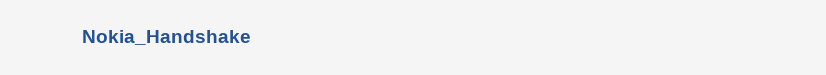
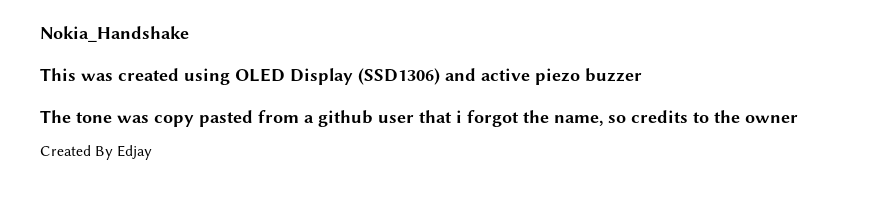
+ This was created using OLED Display (SSD1306) and active piezo buzzer
+ The tone was copy pasted from a github user that i forgot the name, so credits to the owner
+ Created By Edjay

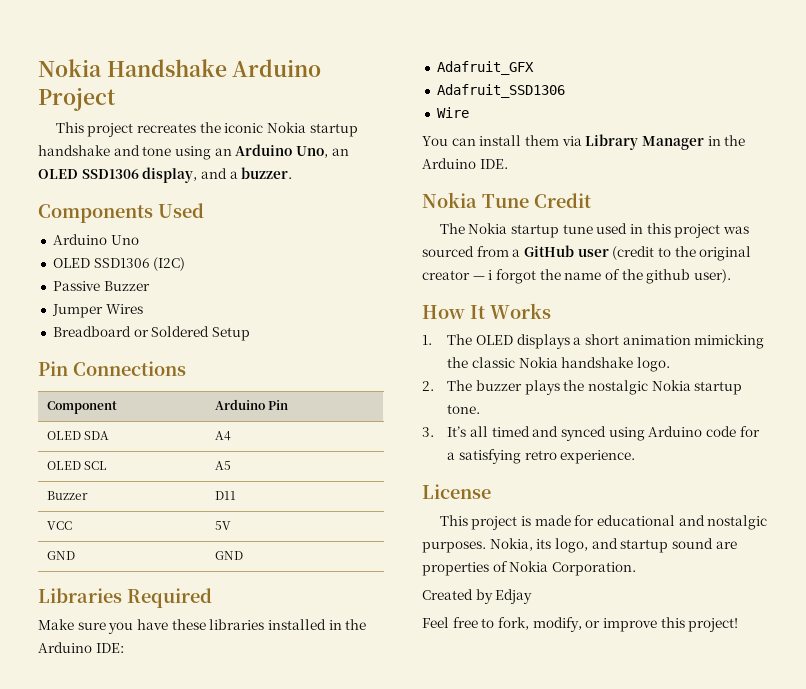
- Nokia_Handshake
- This was created using OLED Display (SSD1306) and active piezo buzzer
- The tone was copy pasted from a github user that i forgot the name, so credits to the owner
+ Nokia Handshake Arduino Project
+ This project recreates the iconic Nokia startup handshake and tone using an Arduino Uno, an OLED SSD1306 display, and a buzzer.
+ Components Used
+ Arduino Uno
+ OLED SSD1306 (I2C)
+ Passive Buzzer
+ Jumper Wires
+ Breadboard or Soldered Setup
+ Pin Connections
+ Component | Arduino Pin
+ OLED SDA | A4
+ OLED SCL | A5
+ Buzzer | D11
+ VCC | 5V
+ GND | GND
+ Libraries Required
+ Make sure you have these libraries installed in the Arduino IDE:
+ Adafruit_GFX
+ Adafruit_SSD1306
+ Wire
+ You can install them via Library Manager in the Arduino IDE.
+ Nokia Tune Credit
+ The Nokia startup tune used in this project was sourced from a GitHub user (credit to the original creator — i forgot the name of the github user).
+ How It Works
+ 1. The OLED displays a short animation mimicking the classic Nokia handshake logo.
+ 2. The buzzer plays the nostalgic Nokia startup tone.
+ 3. It’s all timed and synced using Arduino code for a satisfying retro experience.
+ License
+ This project is made for educational and nostalgic purposes. Nokia, its logo, and startup sound are properties of Nokia Corporation.
- Created By Edjay
+ Created by Edjay
+ Feel free to fork, modify, or improve this project!

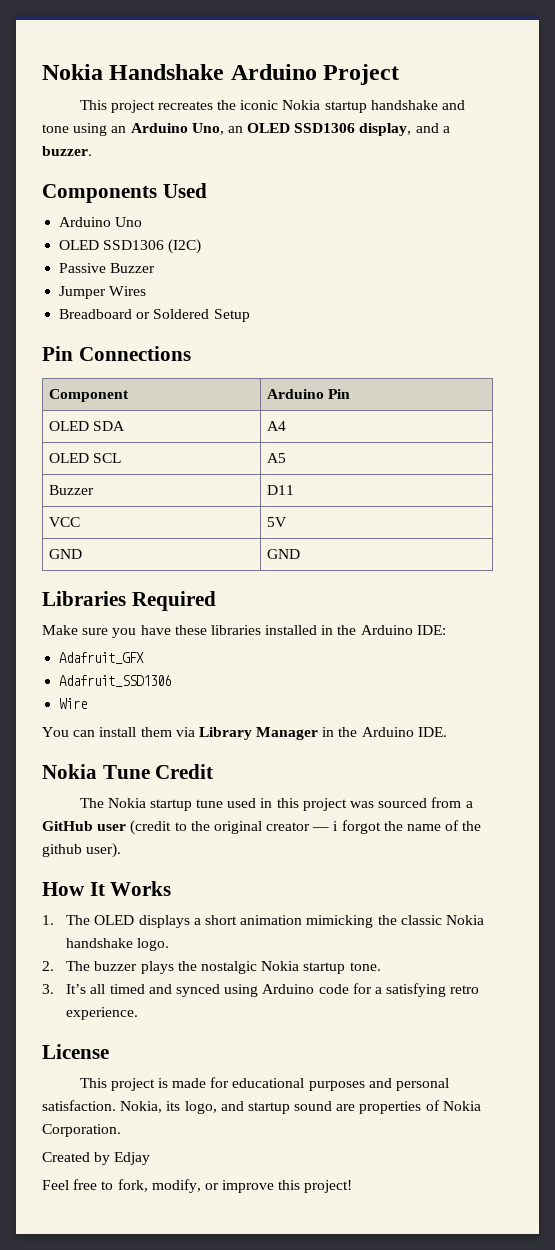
- This project is made for educational and nostalgic purposes.
+ This project is made for educational purposes and personal satisfaction.

